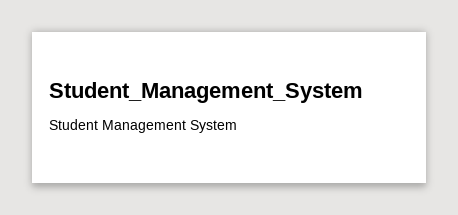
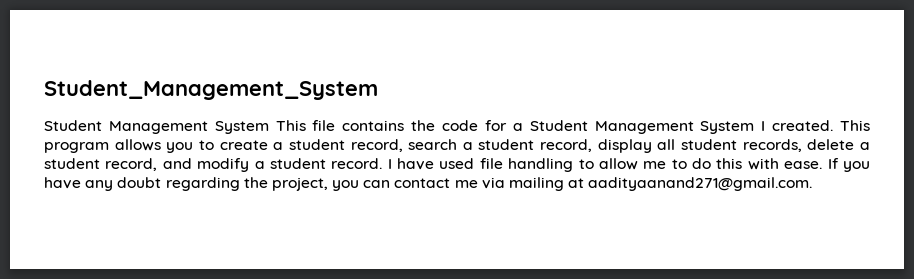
- Student Management System
+ Student Management System This file contains the code for a Student Management System I created. This program allows you to create a student record, search a student record, display all student records, delete a student record, and modify a student record. I have used file handling to allow me to do this with ease. If you have any doubt regarding the project, you can contact me via mailing at aadityaanand271@gmail.com.

